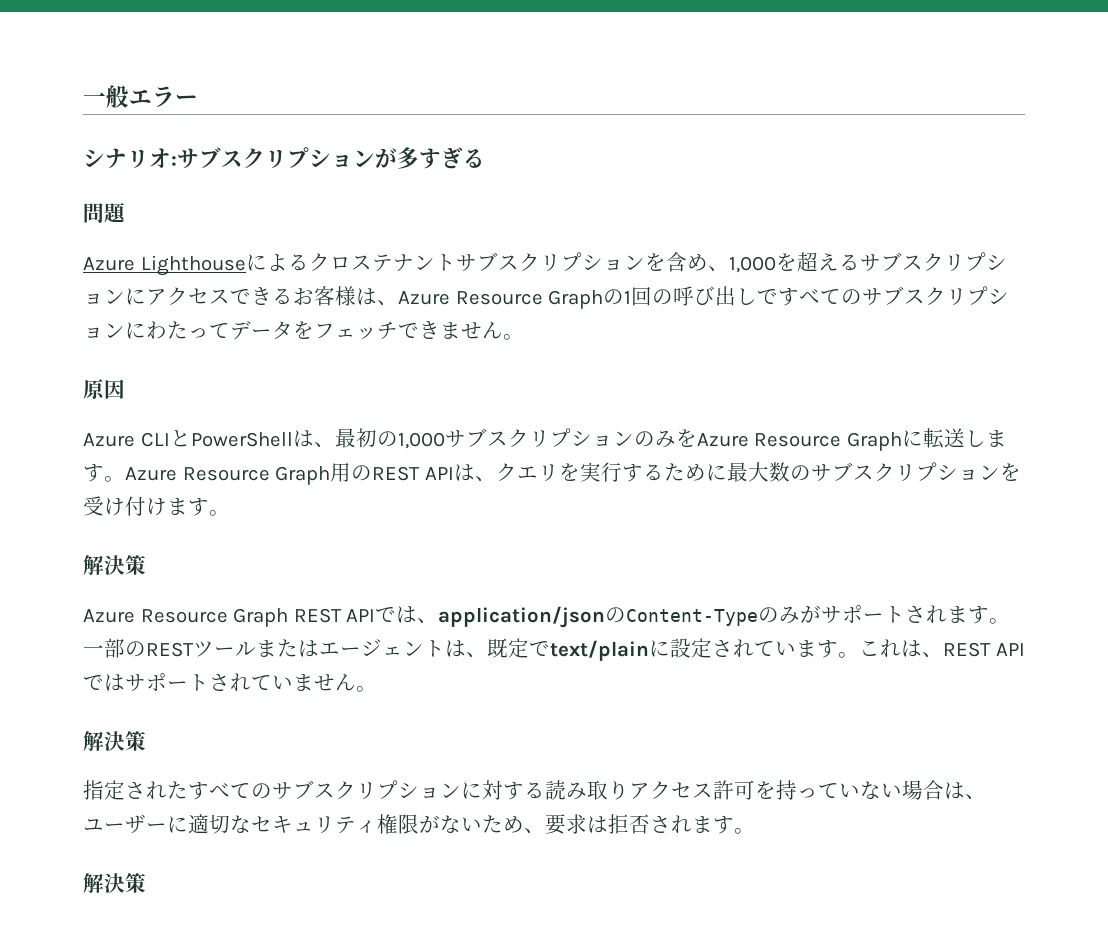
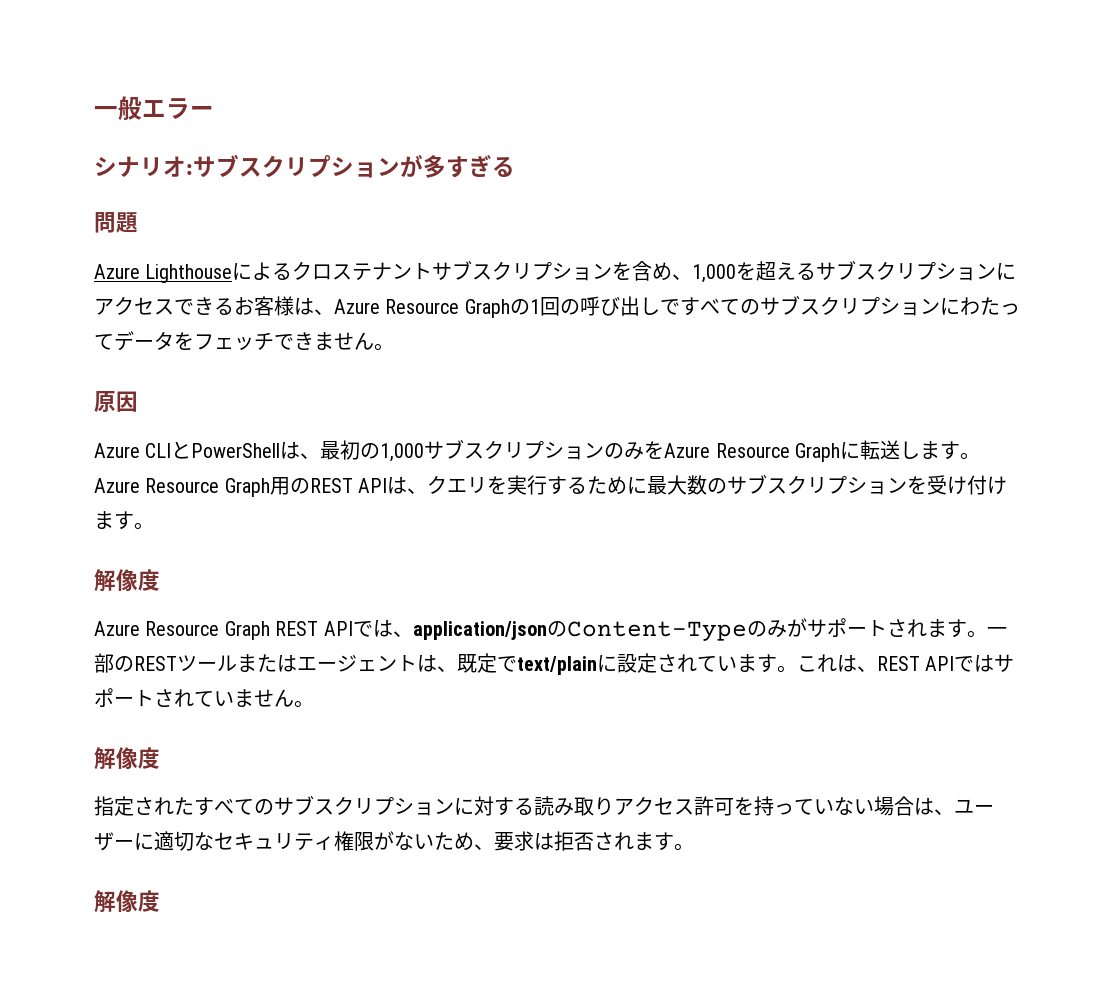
  Azure Resource Graph用のREST APIは、クエリを実行するために最大数のサブスクリプションを受け付けます。
- 解決策
+ 解像度
  これは、REST APIではサポートされていません。
- 解決策
+ 解像度
  指定されたすべてのサブスクリプションに対する読み取りアクセス許可を持っていない場合は、ユーザーに適切なセキュリティ権限がないため、要求は拒否されます。
- 解決策
+ 解像度

